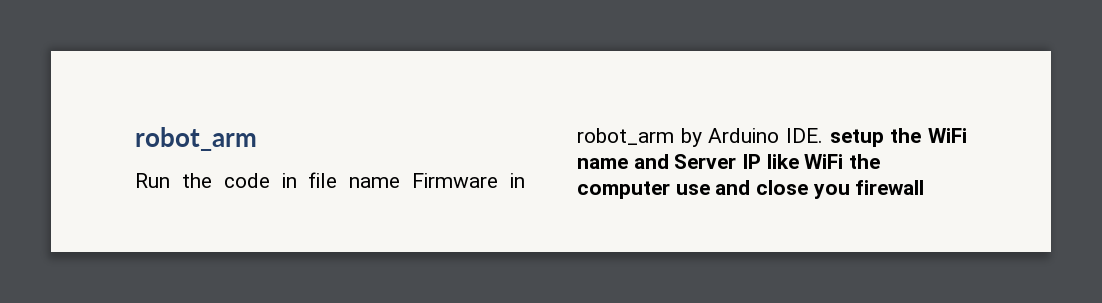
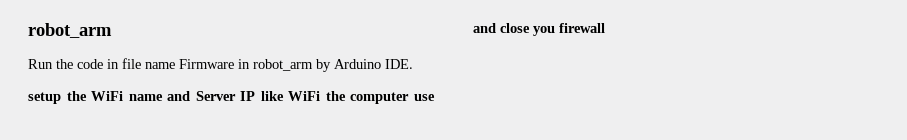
- Run the code in file name Firmware in robot_arm by Arduino IDE. setup the WiFi name and Server IP like WiFi the computer use and close you firewall
+ Run the code in file name Firmware in robot_arm by Arduino IDE.
+ setup the WiFi name and Server IP like WiFi the computer use and close you firewall

